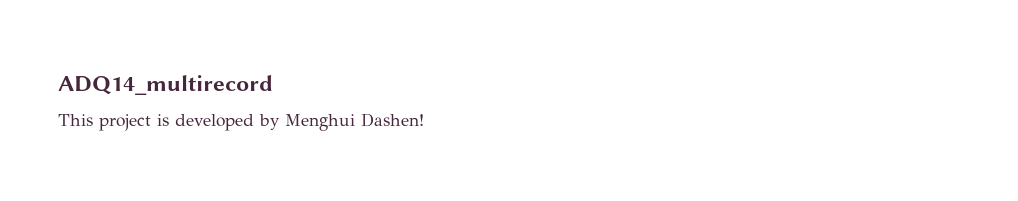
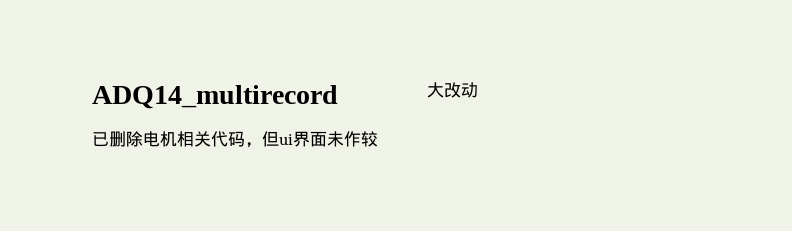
- This project is developed by Menghui Dashen!
+ 已删除电机相关代码，但ui界面未作较大改动

